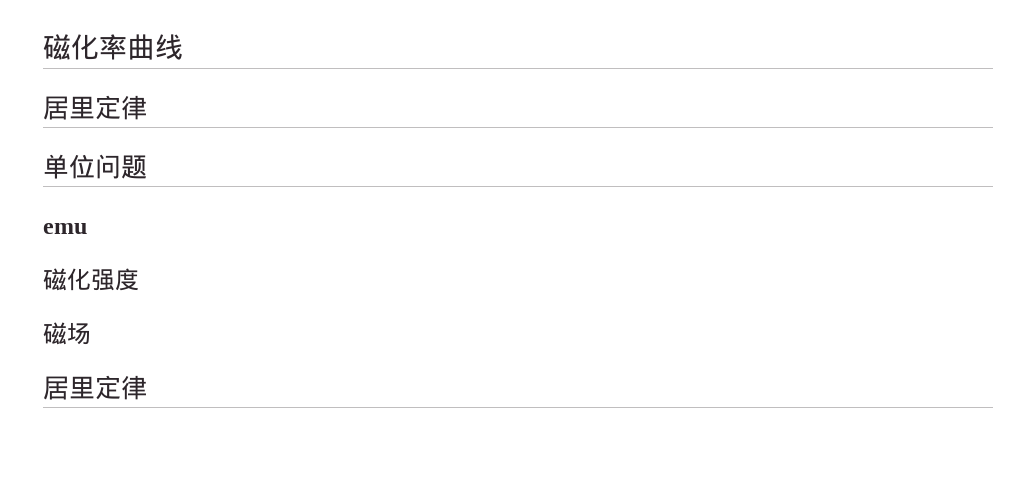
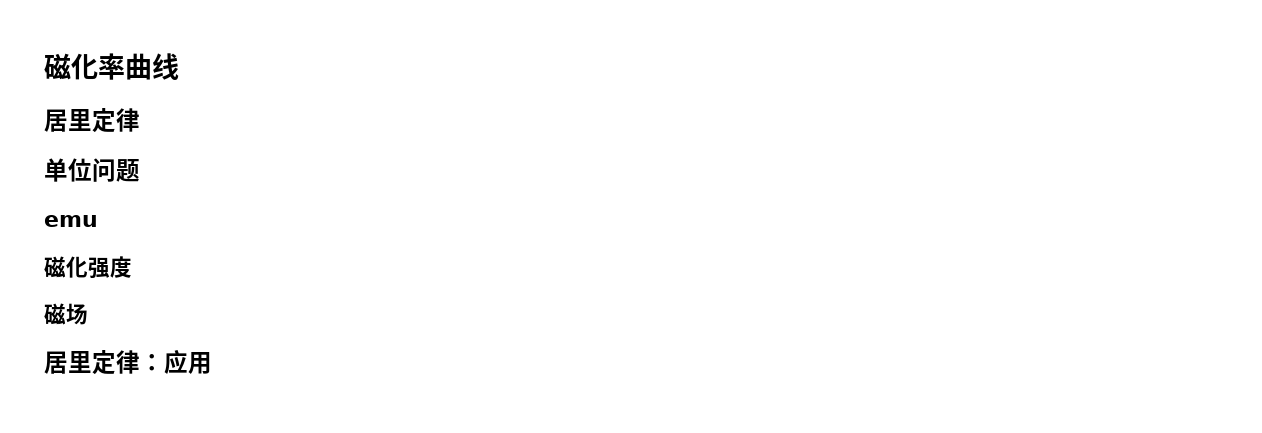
  磁场
- 居里定律
+ 居里定律：应用

